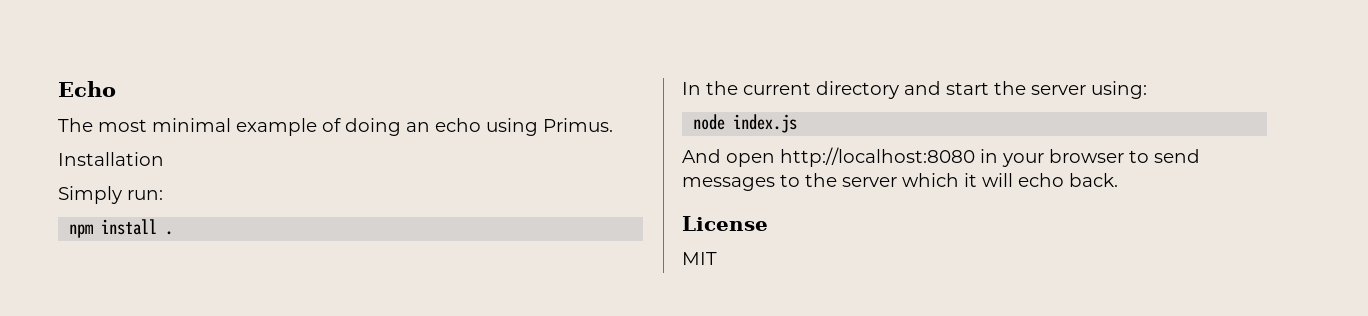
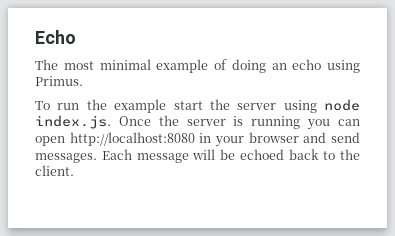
- Installation
- Simply run:
- npm install .
- In the current directory and start the server using:
- node index.js
- And open http://localhost:8080 in your browser to send messages to the server which it will echo back.
- License
- MIT
+ To run the example start the server using node index.js. Once the server is running you can open http://localhost:8080 in your browser and send messages. Each message will be echoed back to the client.

